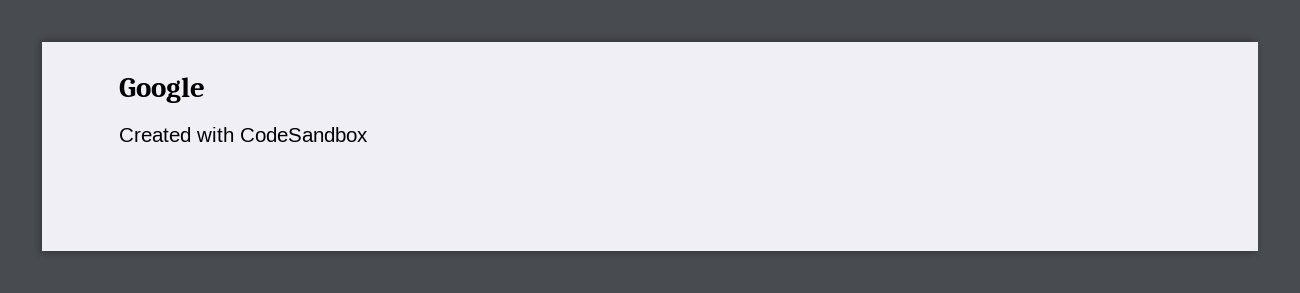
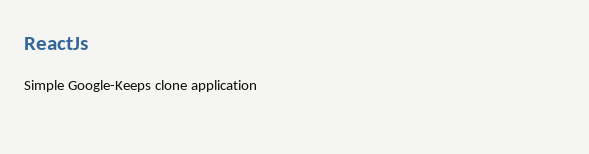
- Google
- Created with CodeSandbox
+ ReactJs
+ Simple Google-Keeps clone application

